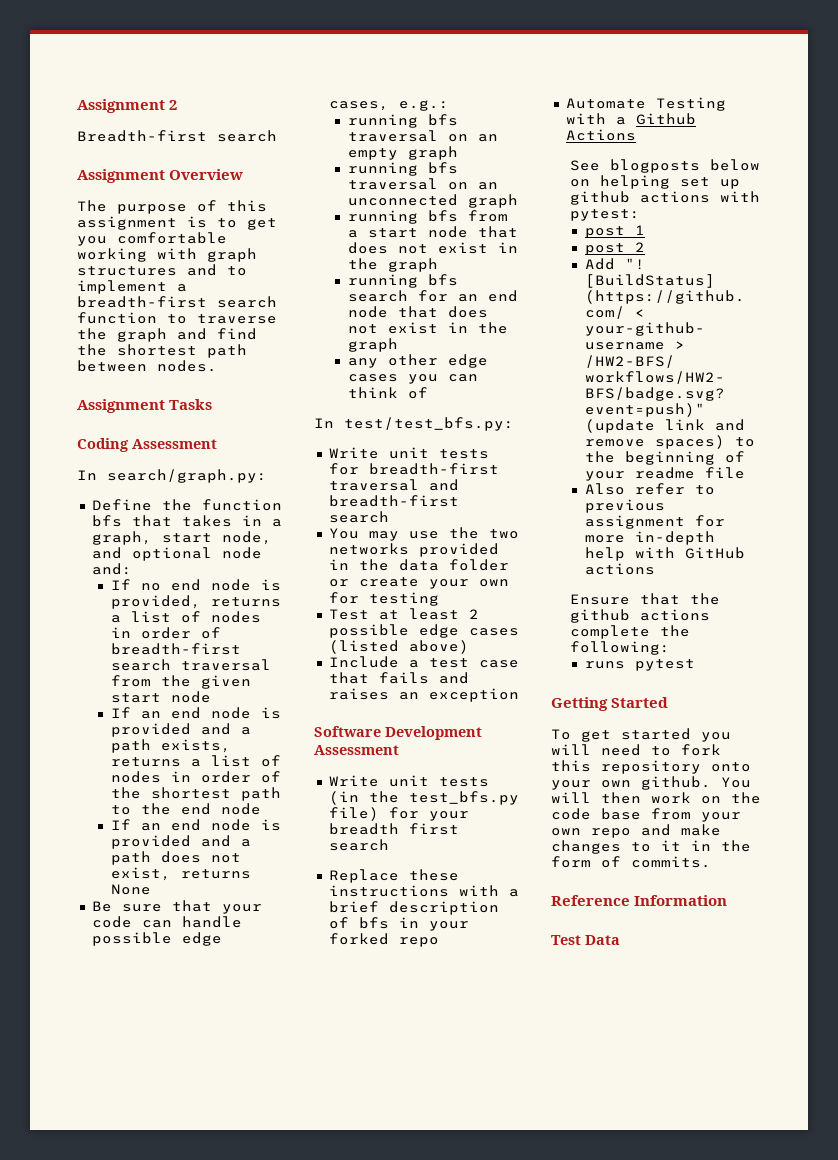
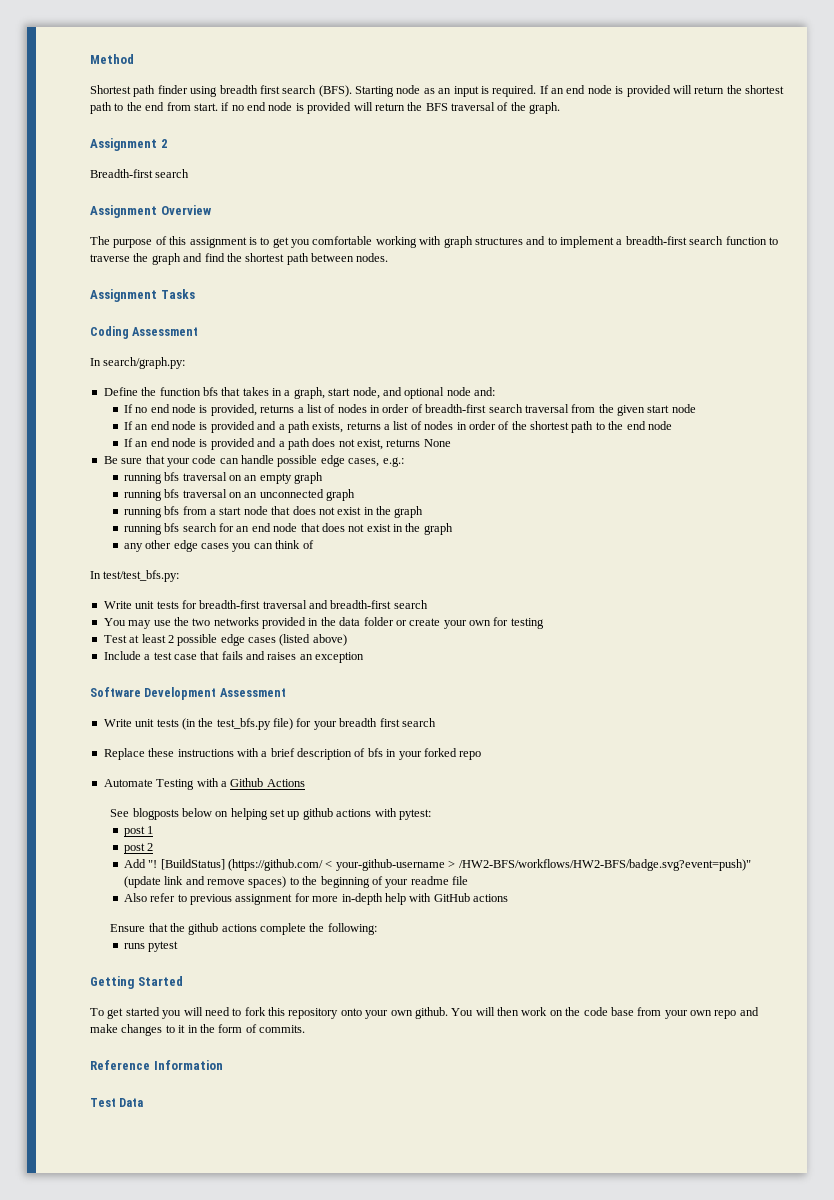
+ Method
+ Shortest path finder using breadth first search (BFS). Starting node as an input is required. If an end node is provided will return the shortest path to the end from start. if no end node is provided will return the BFS traversal of the graph.

